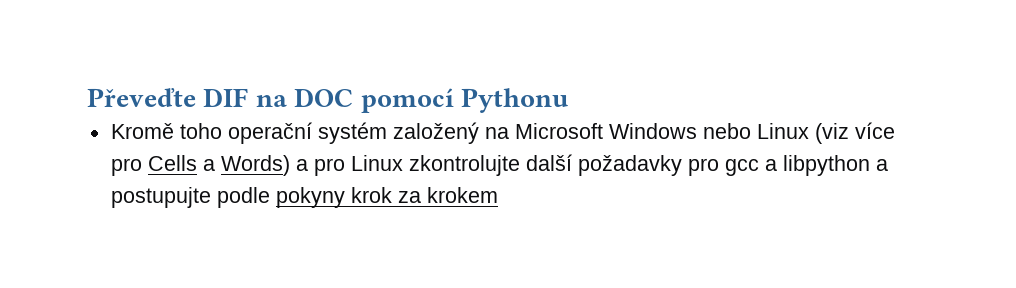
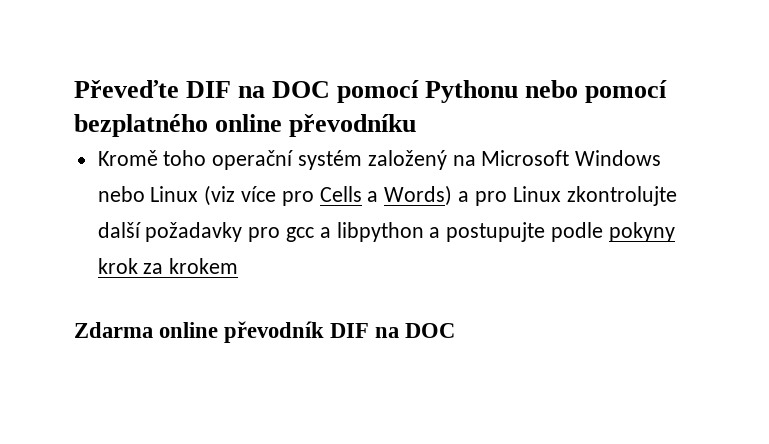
- Převeďte DIF na DOC pomocí Pythonu
+ Převeďte DIF na DOC pomocí Pythonu nebo pomocí bezplatného online převodníku
+ Zdarma online převodník DIF na DOC

